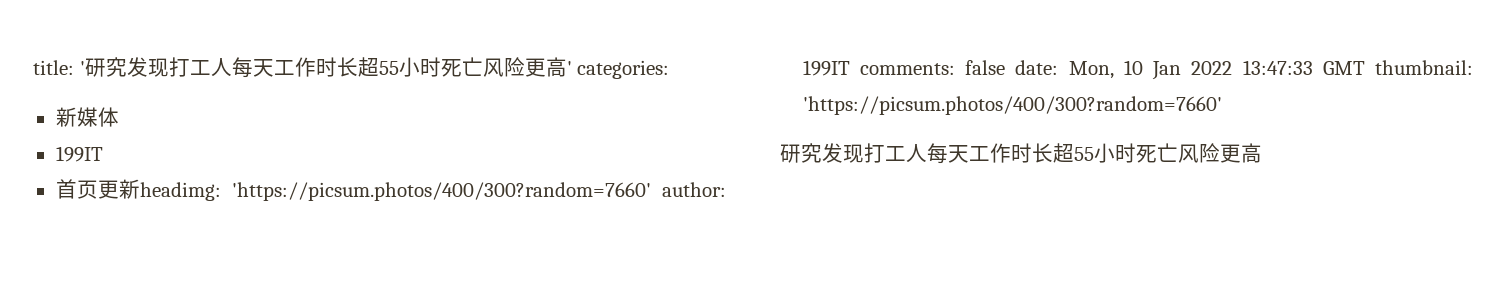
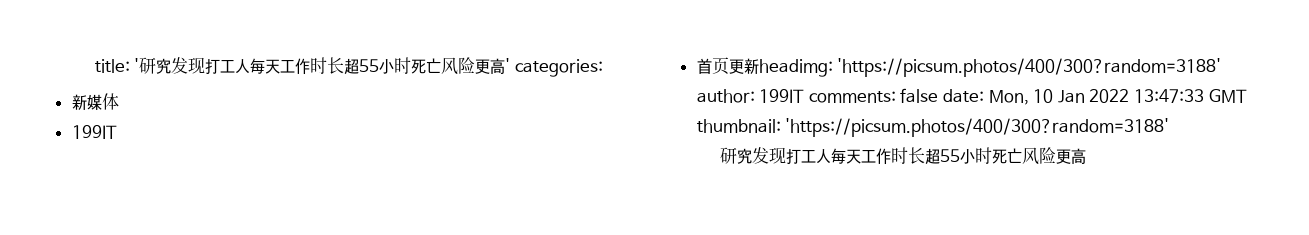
- 首页更新headimg: 'https://picsum.photos/400/300?random=7660' author: 199IT comments: false date: Mon, 10 Jan 2022 13:47:33 GMT thumbnail: 'https://picsum.photos/400/300?random=7660'
+ 首页更新headimg: 'https://picsum.photos/400/300?random=3188' author: 199IT comments: false date: Mon, 10 Jan 2022 13:47:33 GMT thumbnail: 'https://picsum.photos/400/300?random=3188'

